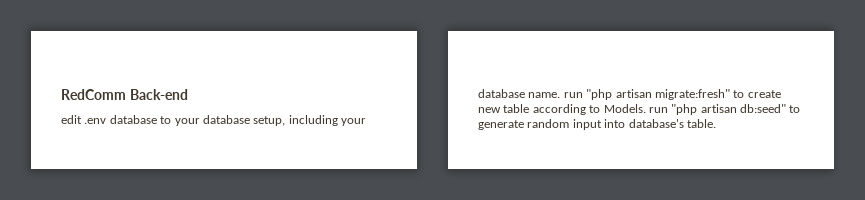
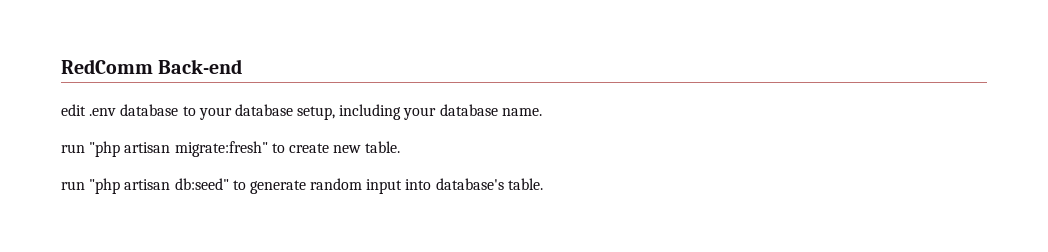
- edit .env database to your database setup, including your database name. run "php artisan migrate:fresh" to create new table according to Models. run "php artisan db:seed" to generate random input into database's table.
+ edit .env database to your database setup, including your database name.
+ run "php artisan migrate:fresh" to create new table.
+ run "php artisan db:seed" to generate random input into database's table.

